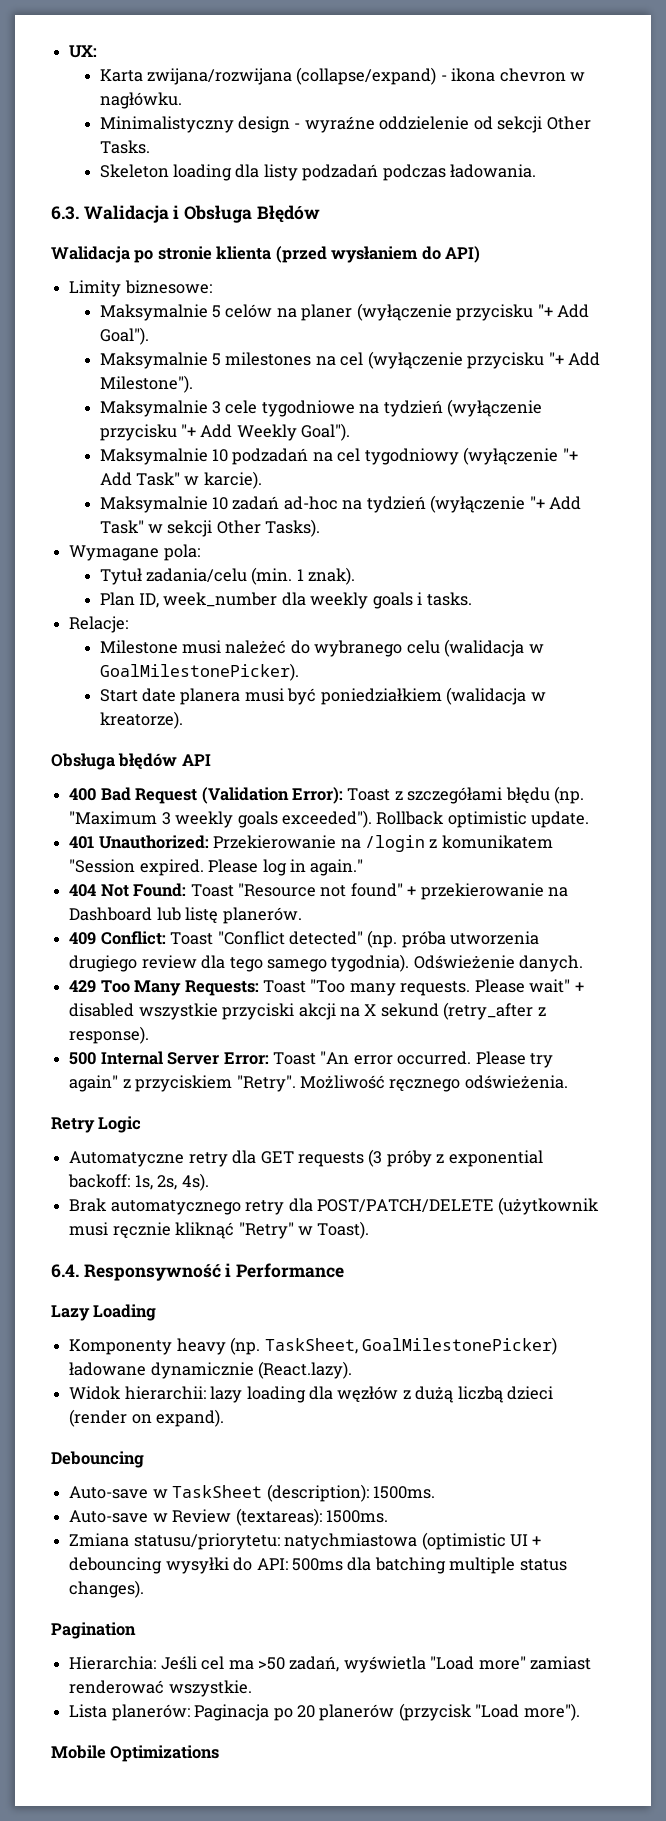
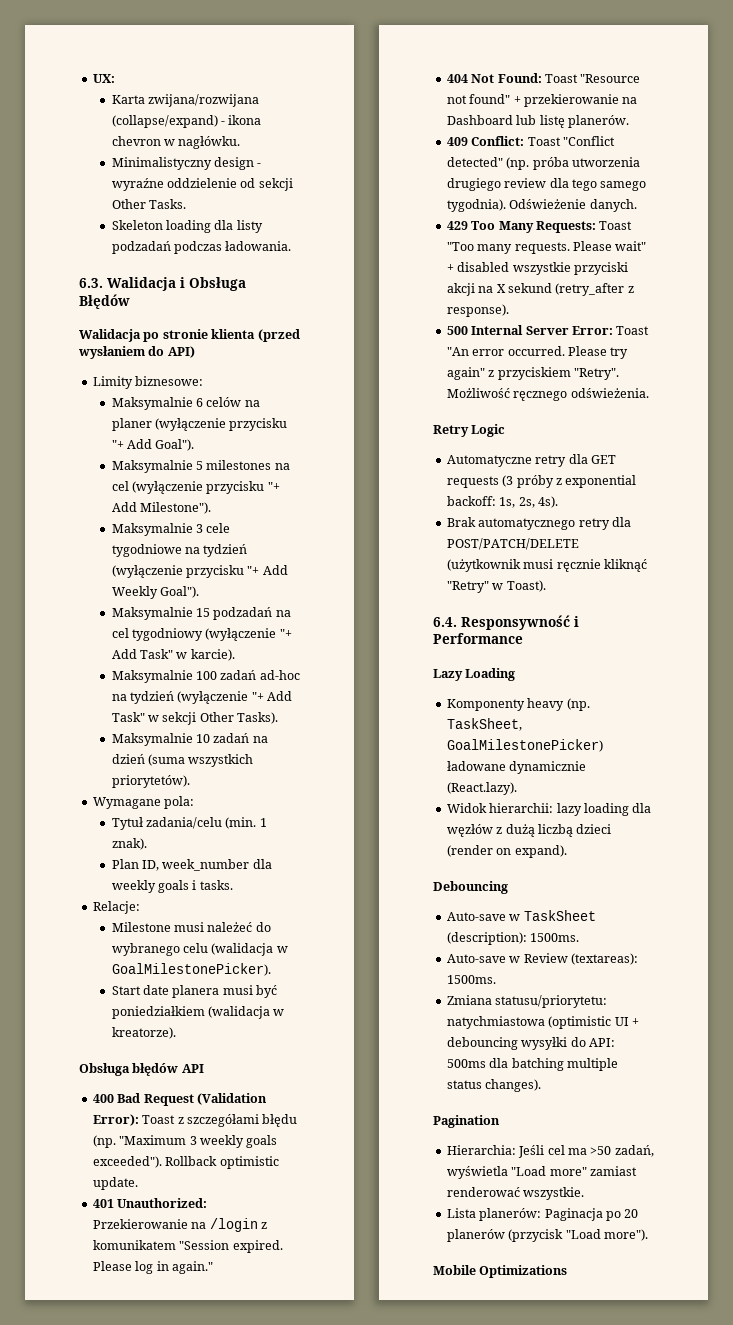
- Maksymalnie 5 celów na planer (wyłączenie przycisku "+ Add Goal").
+ Maksymalnie 6 celów na planer (wyłączenie przycisku "+ Add Goal").
- Maksymalnie 10 podzadań na cel tygodniowy (wyłączenie "+ Add Task" w karcie).
+ Maksymalnie 15 podzadań na cel tygodniowy (wyłączenie "+ Add Task" w karcie).
- Maksymalnie 10 zadań ad-hoc na tydzień (wyłączenie "+ Add Task" w sekcji Other Tasks).
+ Maksymalnie 100 zadań ad-hoc na tydzień (wyłączenie "+ Add Task" w sekcji Other Tasks).
+ Maksymalnie 10 zadań na dzień (suma wszystkich priorytetów).

